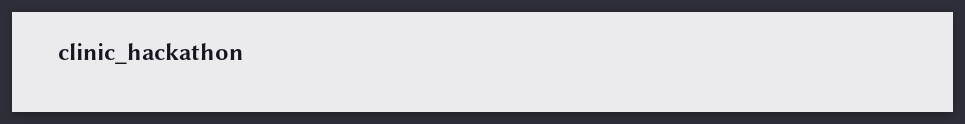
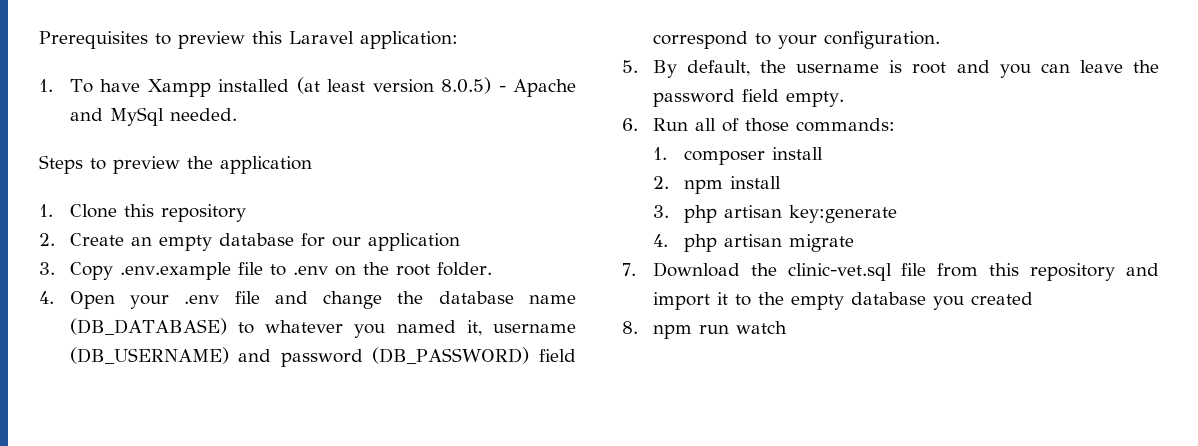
- clinic_hackathon
+ Prerequisites to preview this Laravel application:
+ 1. To have Xampp installed (at least version 8.0.5) - Apache and MySql needed.
+ Steps to preview the application
+ 1. Clone this repository
+ 2. Create an empty database for our application
+ 3. Copy .env.example file to .env on the root folder.
+ 4. Open your .env file and change the database name (DB_DATABASE) to whatever you named it, username (DB_USERNAME) and password (DB_PASSWORD) field correspond to your configuration.
+ 5. By default, the username is root and you can leave the password field empty.
+ 6. Run all of those commands:
+ 1. composer install
+ 2. npm install
+ 3. php artisan key:generate
+ 4. php artisan migrate
+ 7. Download the clinic-vet.sql file from this repository and import it to the empty database you created
+ 8. npm run watch

